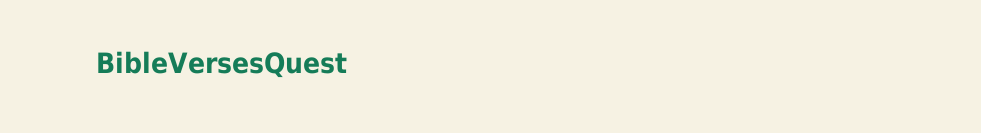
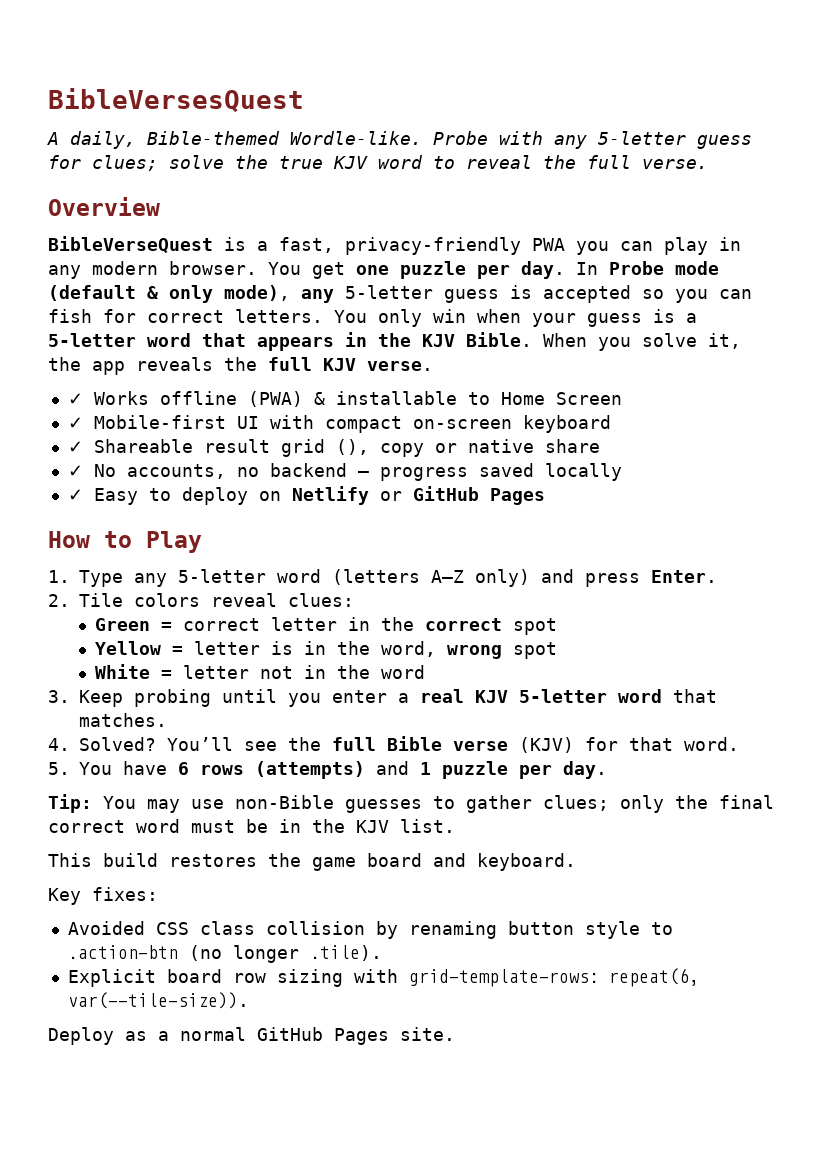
+ A daily, Bible‑themed Wordle‑like. Probe with any 5‑letter guess for clues; solve the true KJV word to reveal the full verse.
+ Overview
+ BibleVerseQuest is a fast, privacy‑friendly PWA you can play in any modern browser. You get one puzzle per day. In Probe mode (default & only mode), any 5‑letter guess is accepted so you can fish for correct letters. You only win when your guess is a 5‑letter word that appears in the KJV Bible. When you solve it, the app reveals the full KJV verse.
+ ✓ Works offline (PWA) & installable to Home Screen
+ ✓ Mobile‑first UI with compact on‑screen keyboard
+ ✓ Shareable result grid (), copy or native share
+ ✓ No accounts, no backend — progress saved locally
+ ✓ Easy to deploy on Netlify or GitHub Pages
+ How to Play
+ 1. Type any 5‑letter word (letters A–Z only) and press Enter.
+ 2. Tile colors reveal clues:
+ Green = correct letter in the correct spot
+ Yellow = letter is in the word, wrong spot
+ White = letter not in the word
+ 3. Keep probing until you enter a real KJV 5‑letter word that matches.
+ 4. Solved? You’ll see the full Bible verse (KJV) for that word.
+ 5. You have 6 rows (attempts) and 1 puzzle per day.
+ Tip: You may use non‑Bible guesses to gather clues; only the final correct word must be in the KJV list.
+ This build restores the game board and keyboard.
+ Key fixes:
+ Avoided CSS class collision by renaming button style to .action-btn (no longer .tile).
+ Explicit board row sizing with grid-template-rows: repeat(6, var(--tile-size)).
+ Deploy as a normal GitHub Pages site.

